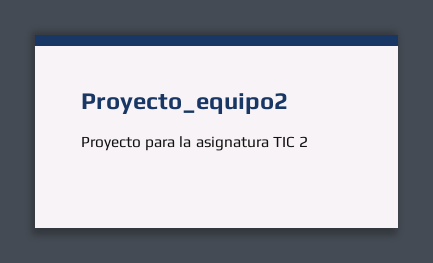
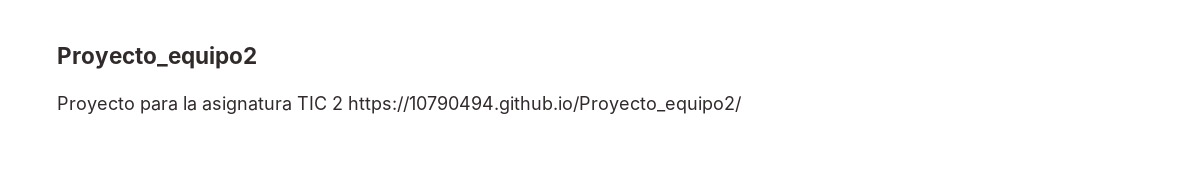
- Proyecto para la asignatura TIC 2
+ Proyecto para la asignatura TIC 2 https://10790494.github.io/Proyecto_equipo2/

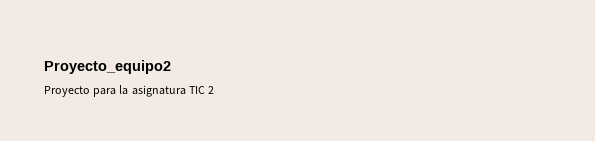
- Proyecto para la asignatura TIC 2 https://10790494.github.io/Proyecto_equipo2/
+ Proyecto para la asignatura TIC 2

